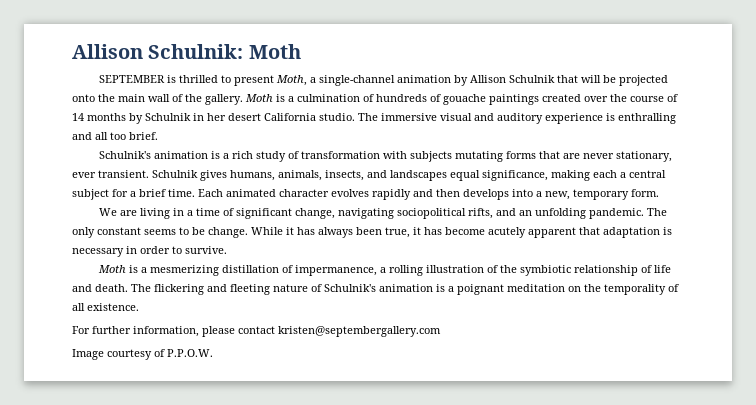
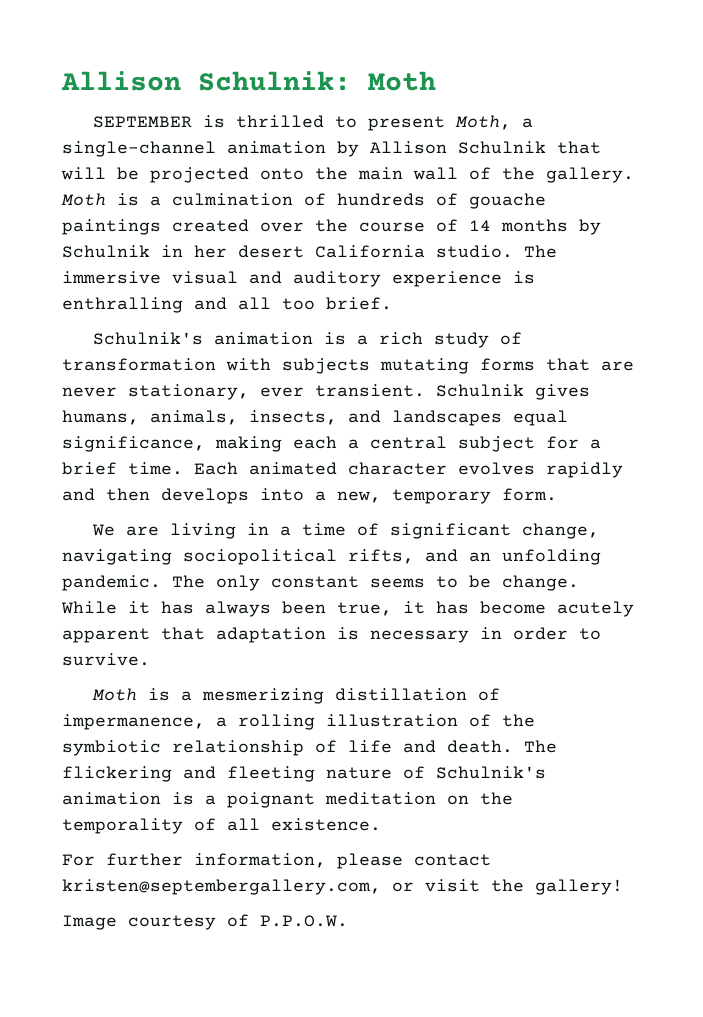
- For further information, please contact kristen@septembergallery.com
+ For further information, please contact kristen@septembergallery.com, or visit the gallery!

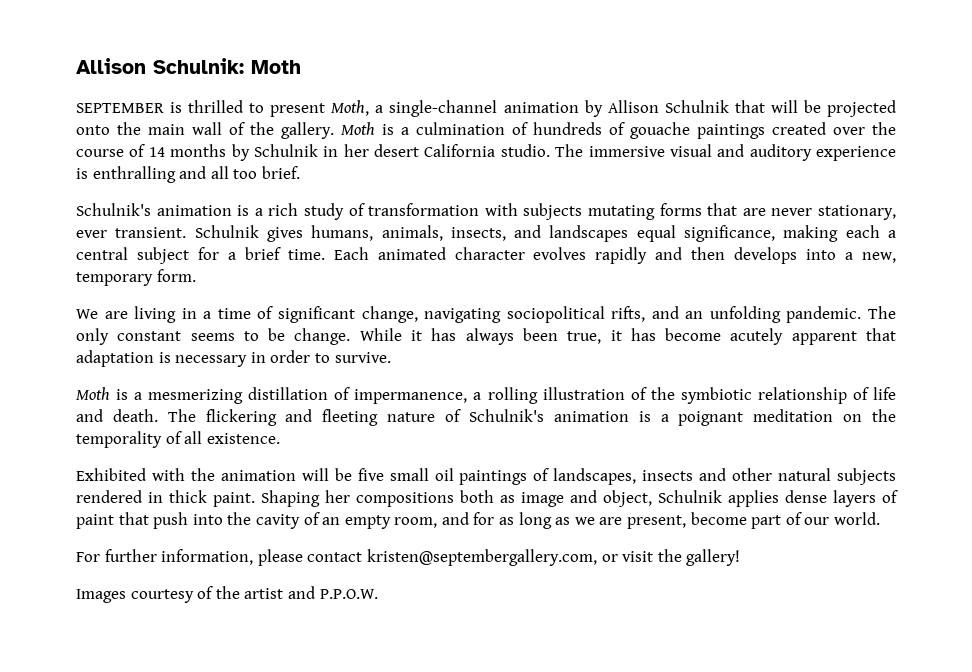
+ Exhibited with the animation will be five small oil paintings of landscapes, insects and other natural subjects rendered in thick paint. Shaping her compositions both as image and object, Schulnik applies dense layers of paint that push into the cavity of an empty room, and for as long as we are present, become part of our world.
- Image courtesy of P.P.O.W.
+ Images courtesy of the artist and P.P.O.W.

